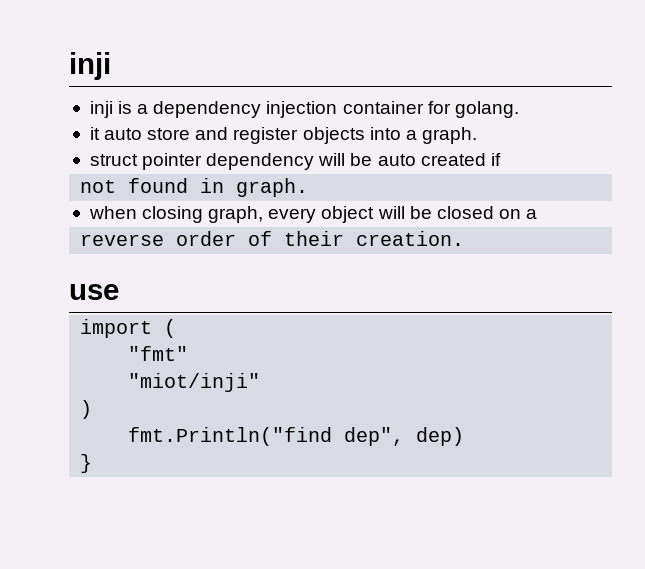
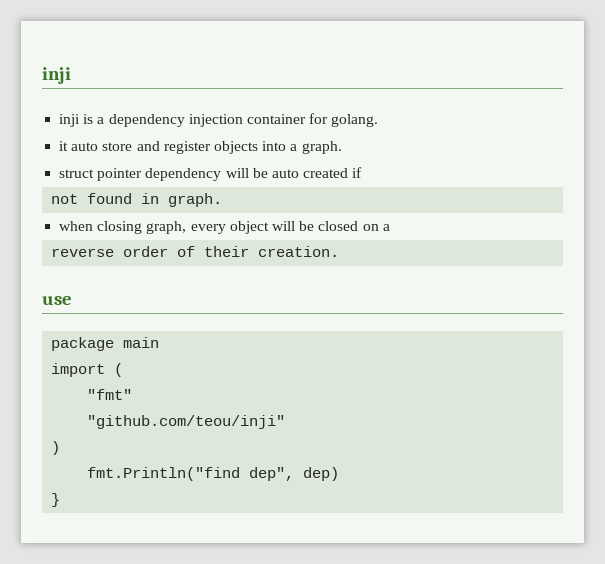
+ package main
- "miot/inji"
+ "github.com/teou/inji"

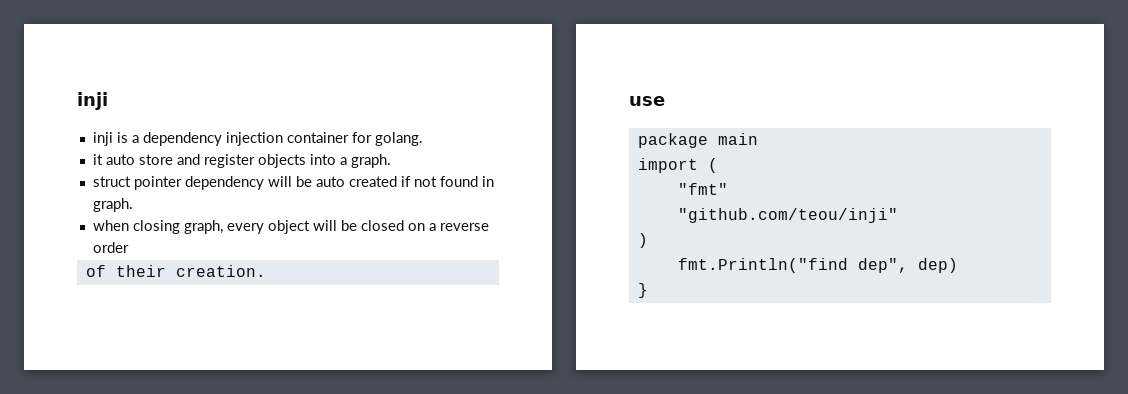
- struct pointer dependency will be auto created if
- not found in graph.
+ struct pointer dependency will be auto created if not found in graph.
- when closing graph, every object will be closed on a
- reverse order of their creation.
+ when closing graph, every object will be closed on a reverse order
+ of their creation.

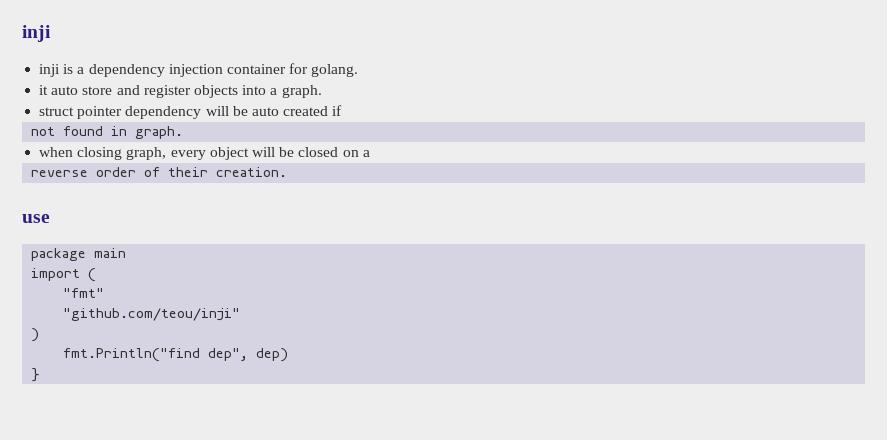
- struct pointer dependency will be auto created if not found in graph.
+ struct pointer dependency will be auto created if
+ not found in graph.
- when closing graph, every object will be closed on a reverse order
- of their creation.
+ when closing graph, every object will be closed on a
+ reverse order of their creation.

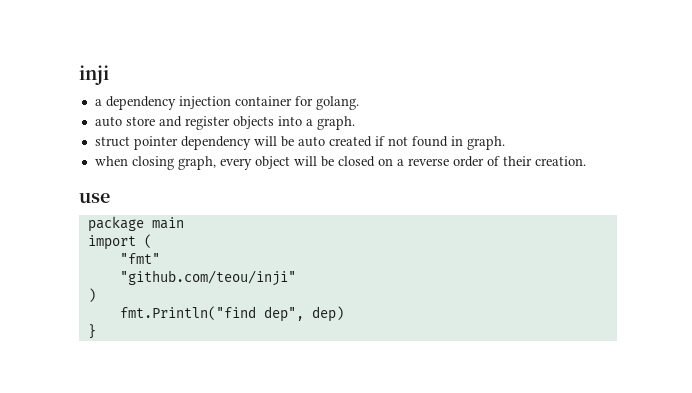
- inji is a dependency injection container for golang.
+ a dependency injection container for golang.
- it auto store and register objects into a graph.
+ auto store and register objects into a graph.
- struct pointer dependency will be auto created if
- not found in graph.
+ struct pointer dependency will be auto created if not found in graph.
- when closing graph, every object will be closed on a
- reverse order of their creation.
+ when closing graph, every object will be closed on a reverse order of their creation.

